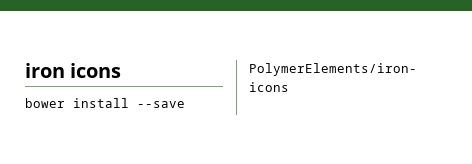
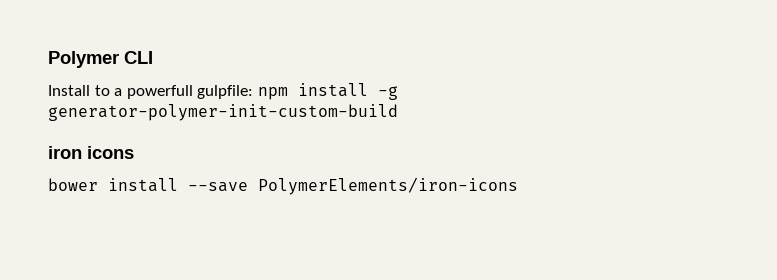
+ Polymer CLI
+ Install to a powerfull gulpfile: npm install -g generator-polymer-init-custom-build

